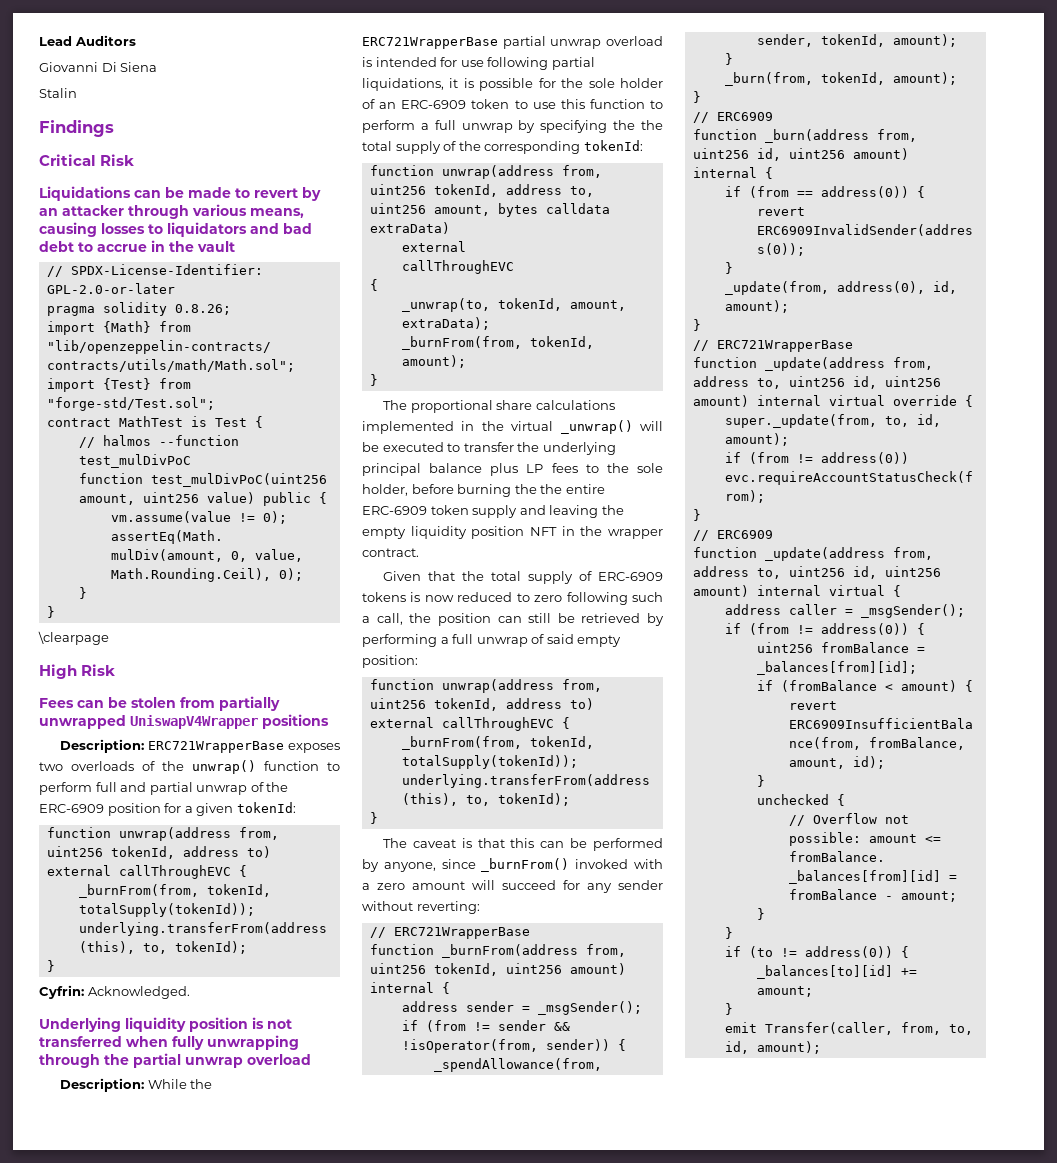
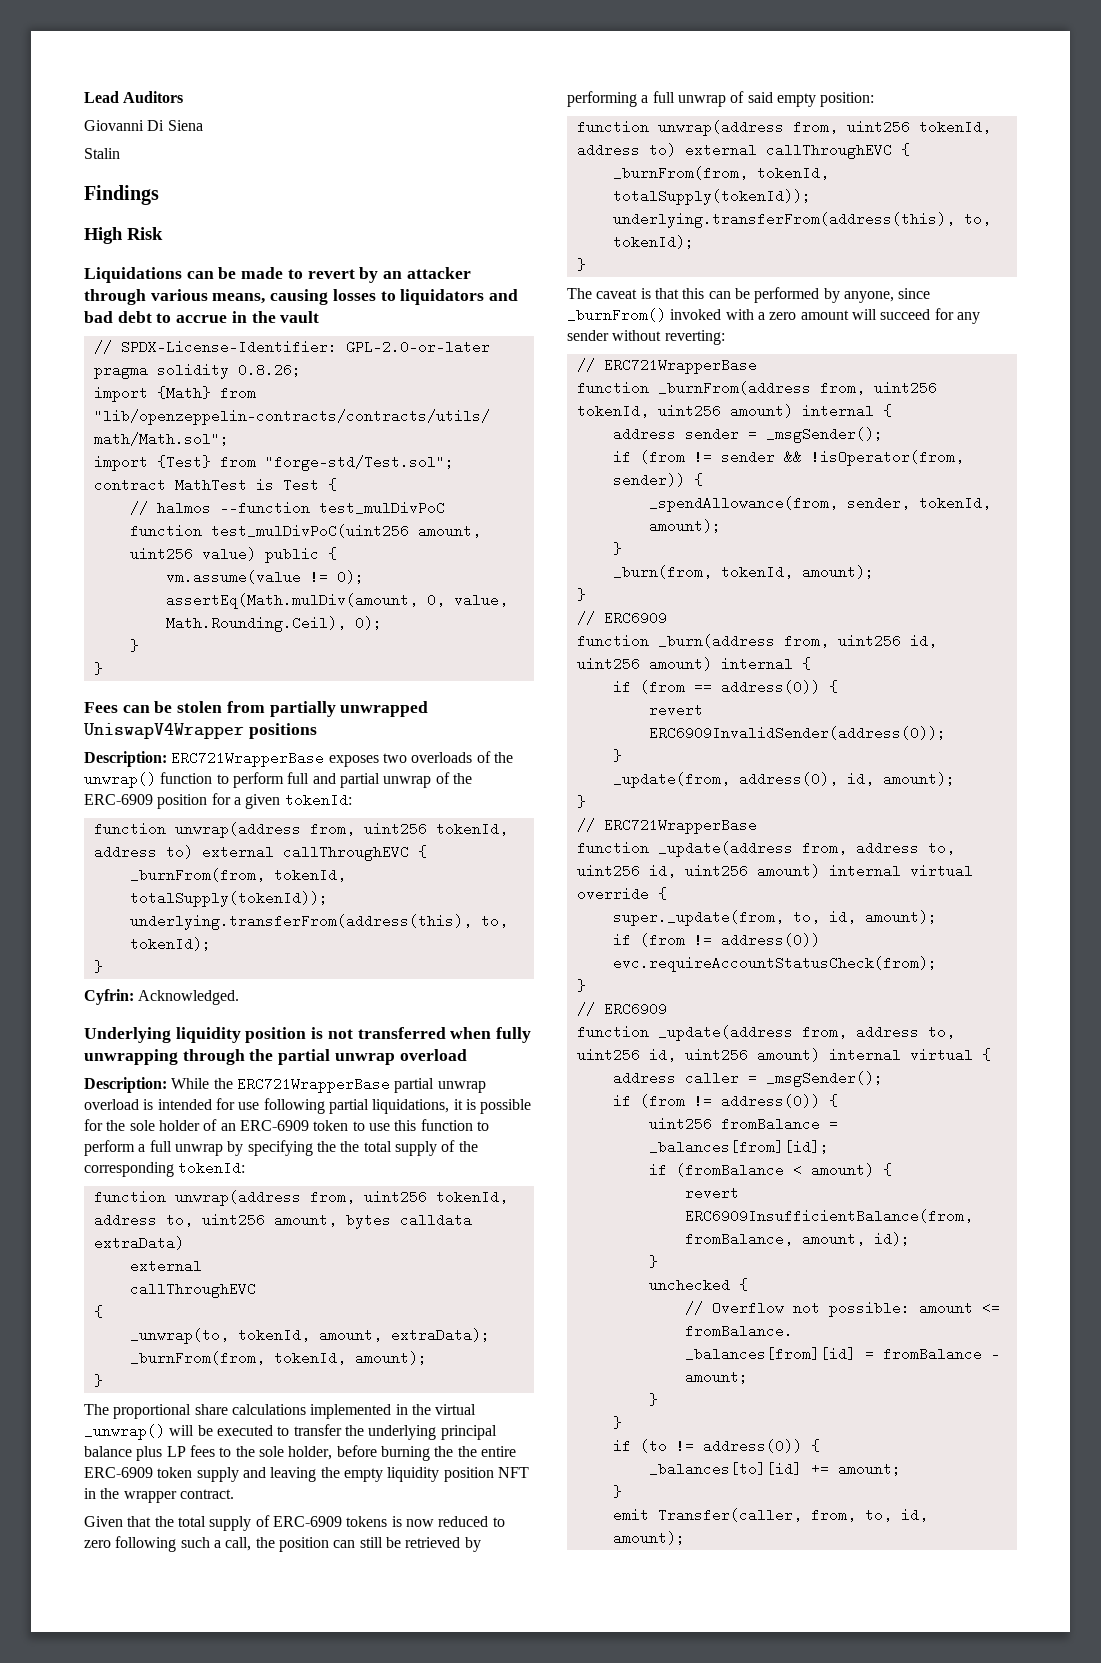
- Critical Risk
+ High Risk
- \clearpage
- High Risk

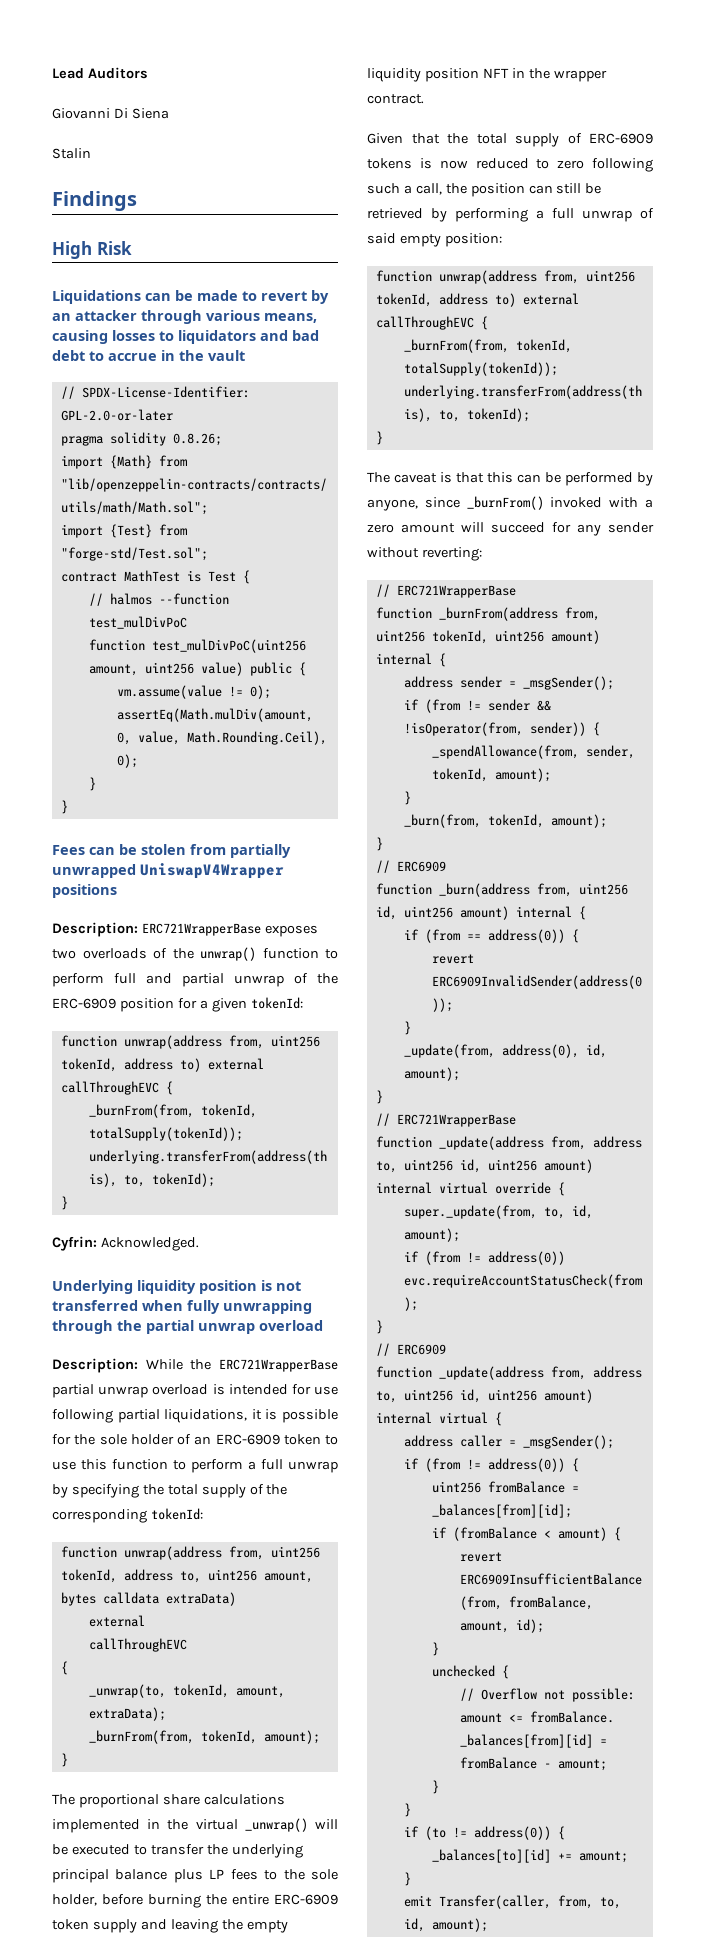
- Description: While the ERC721WrapperBase partial unwrap overload is intended for use following partial liquidations, it is possible for the sole holder of an ERC-6909 token to use this function to perform a full unwrap by specifying the the total supply of the corresponding tokenId:
+ Description: While the ERC721WrapperBase partial unwrap overload is intended for use following partial liquidations, it is possible for the sole holder of an ERC-6909 token to use this function to perform a full unwrap by specifying the total supply of the corresponding tokenId:
- The proportional share calculations implemented in the virtual _unwrap() will be executed to transfer the underlying principal balance plus LP fees to the sole holder, before burning the the entire ERC-6909 token supply and leaving the empty liquidity position NFT in the wrapper contract.
+ The proportional share calculations implemented in the virtual _unwrap() will be executed to transfer the underlying principal balance plus LP fees to the sole holder, before burning the entire ERC-6909 token supply and leaving the empty liquidity position NFT in the wrapper contract.

